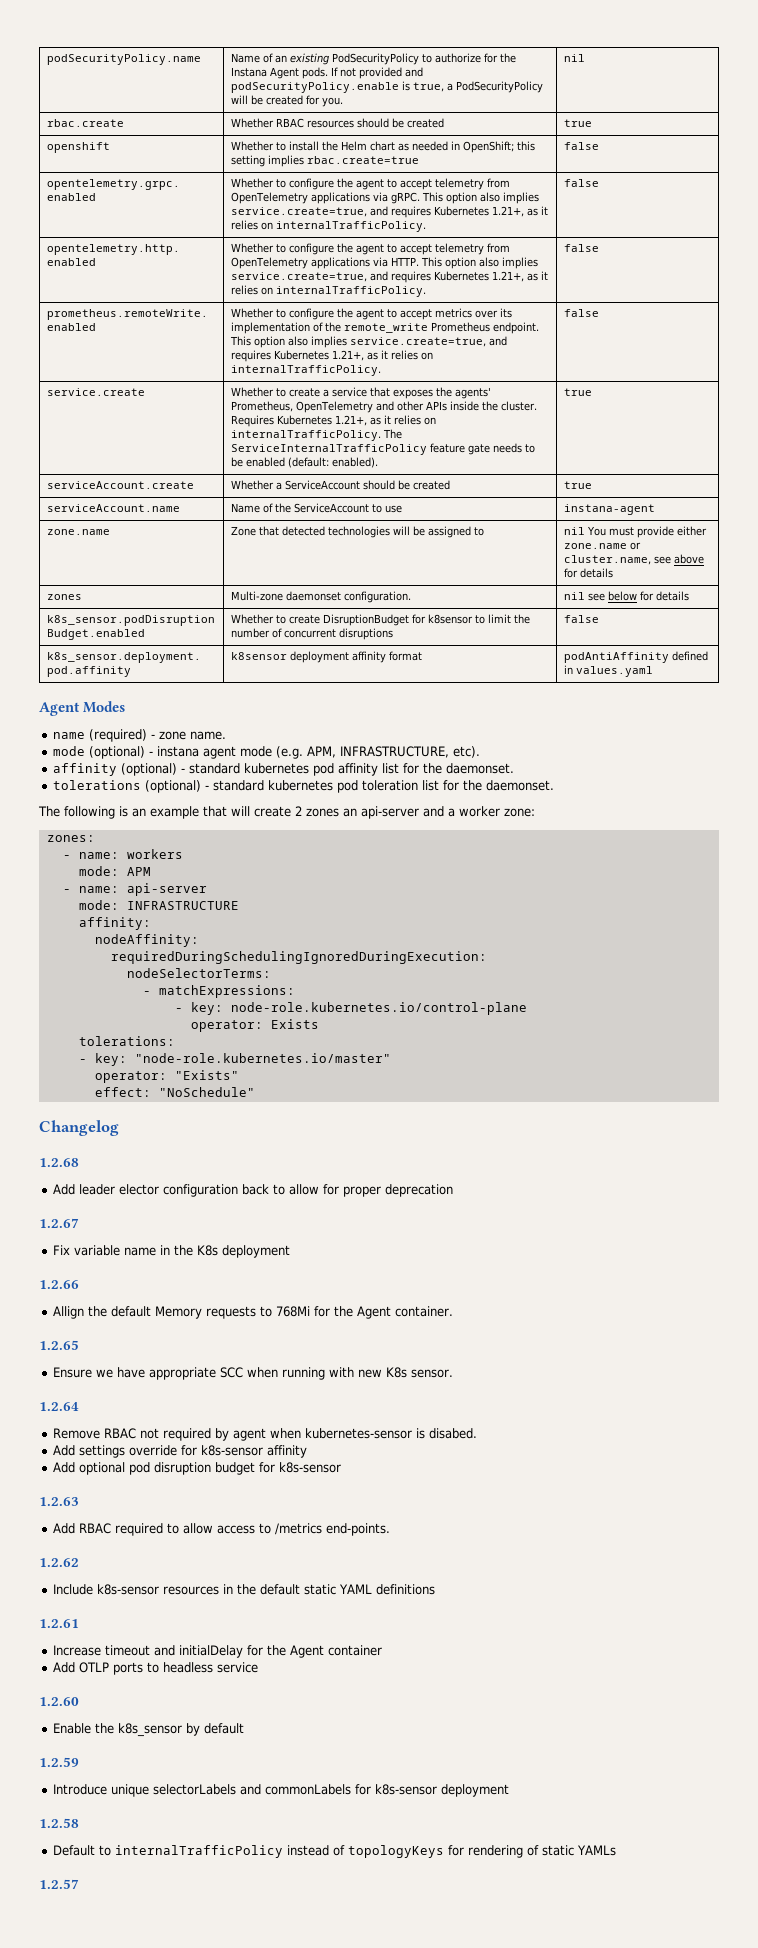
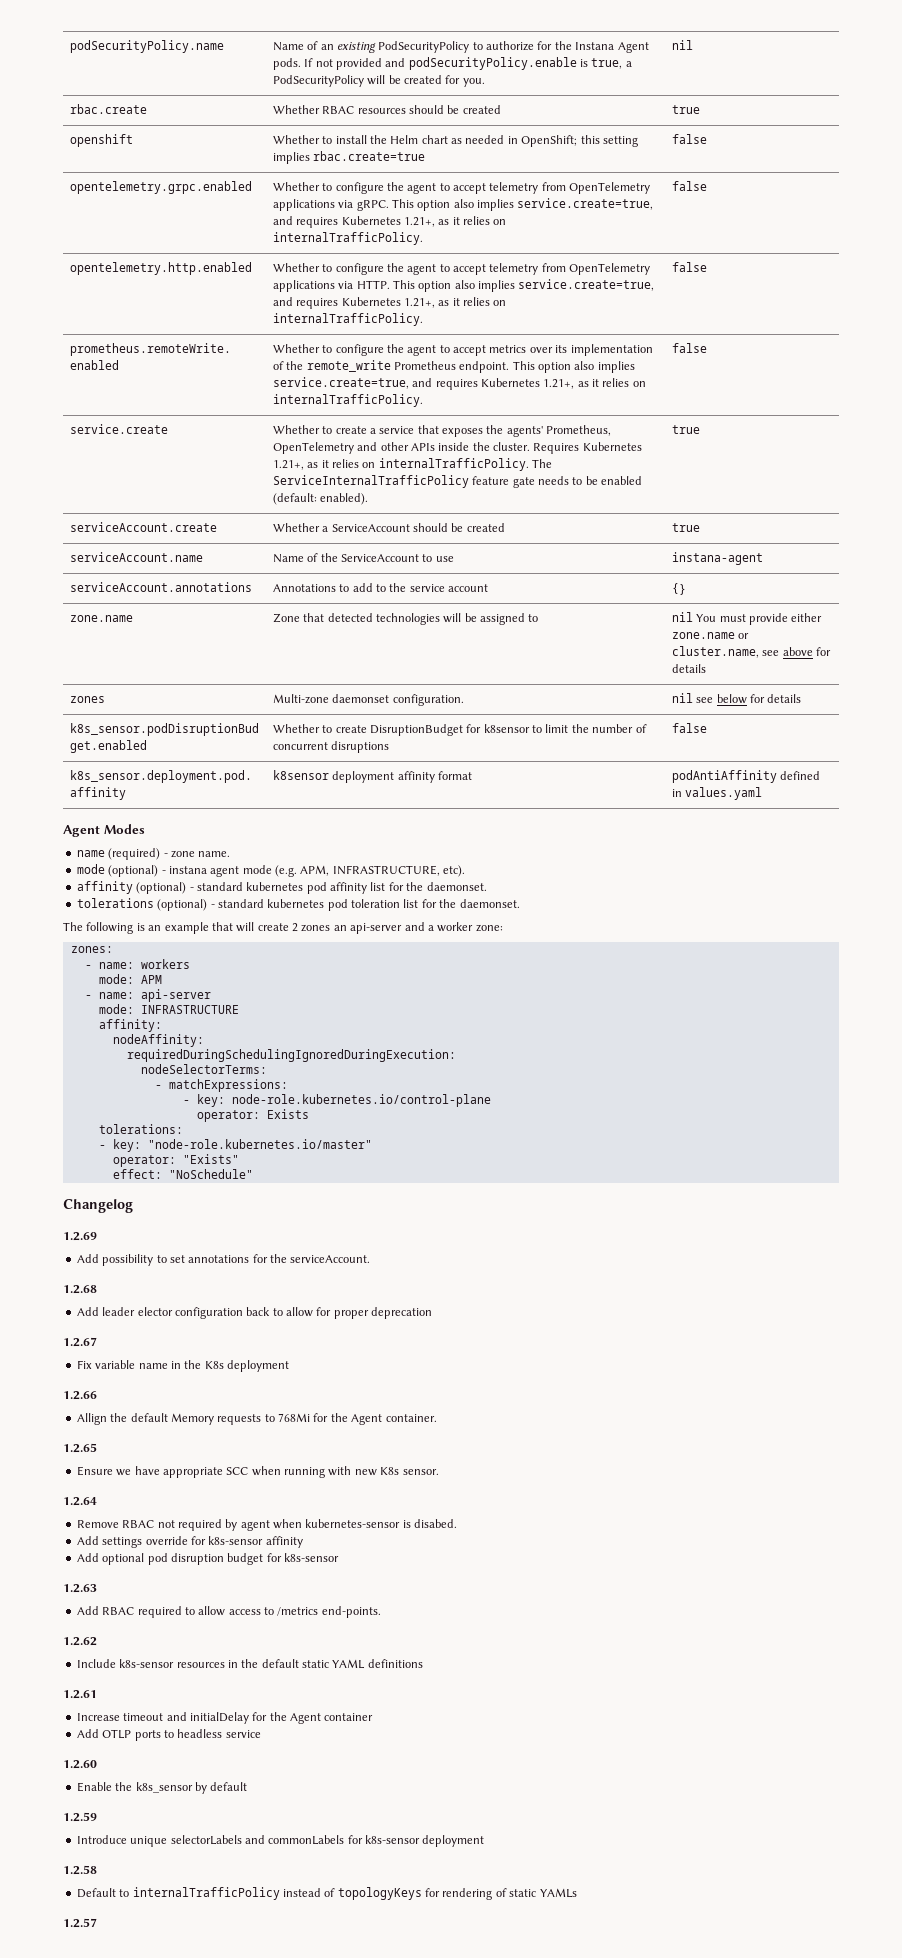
+ serviceAccount.annotations | Annotations to add to the service account | {}
+ 1.2.69
+ Add possibility to set annotations for the serviceAccount.

